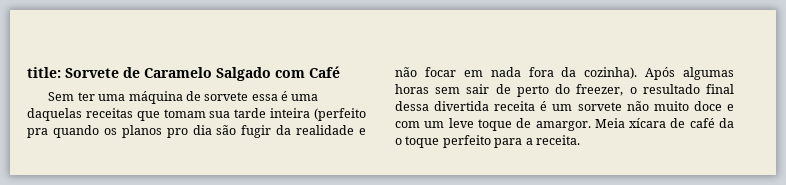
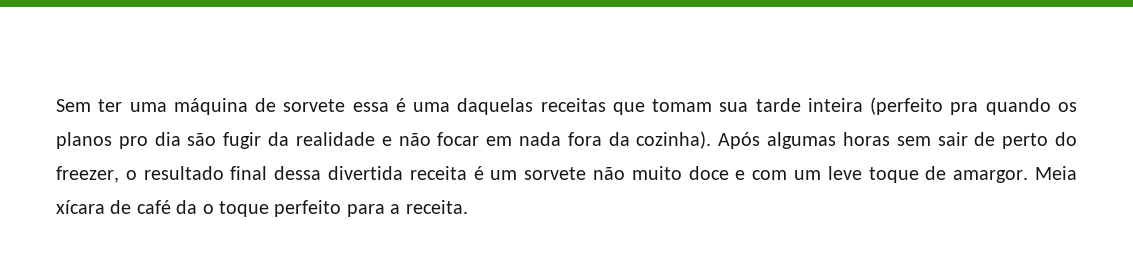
- title: Sorvete de Caramelo Salgado com Café

